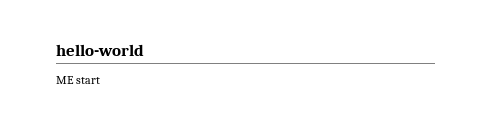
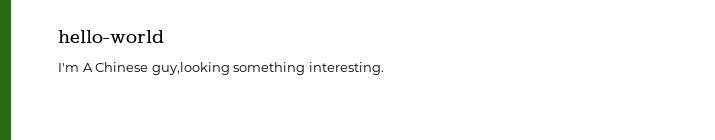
- ME start
+ I'm A Chinese guy,looking something interesting.

